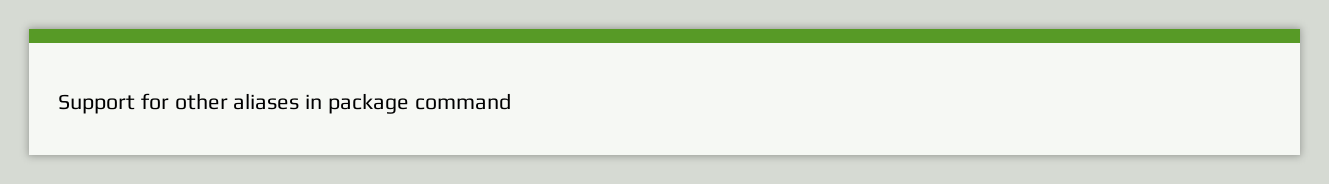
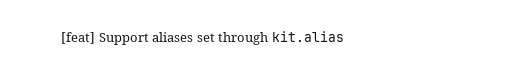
- Support for other aliases in package command
+ [feat] Support aliases set through kit.alias

